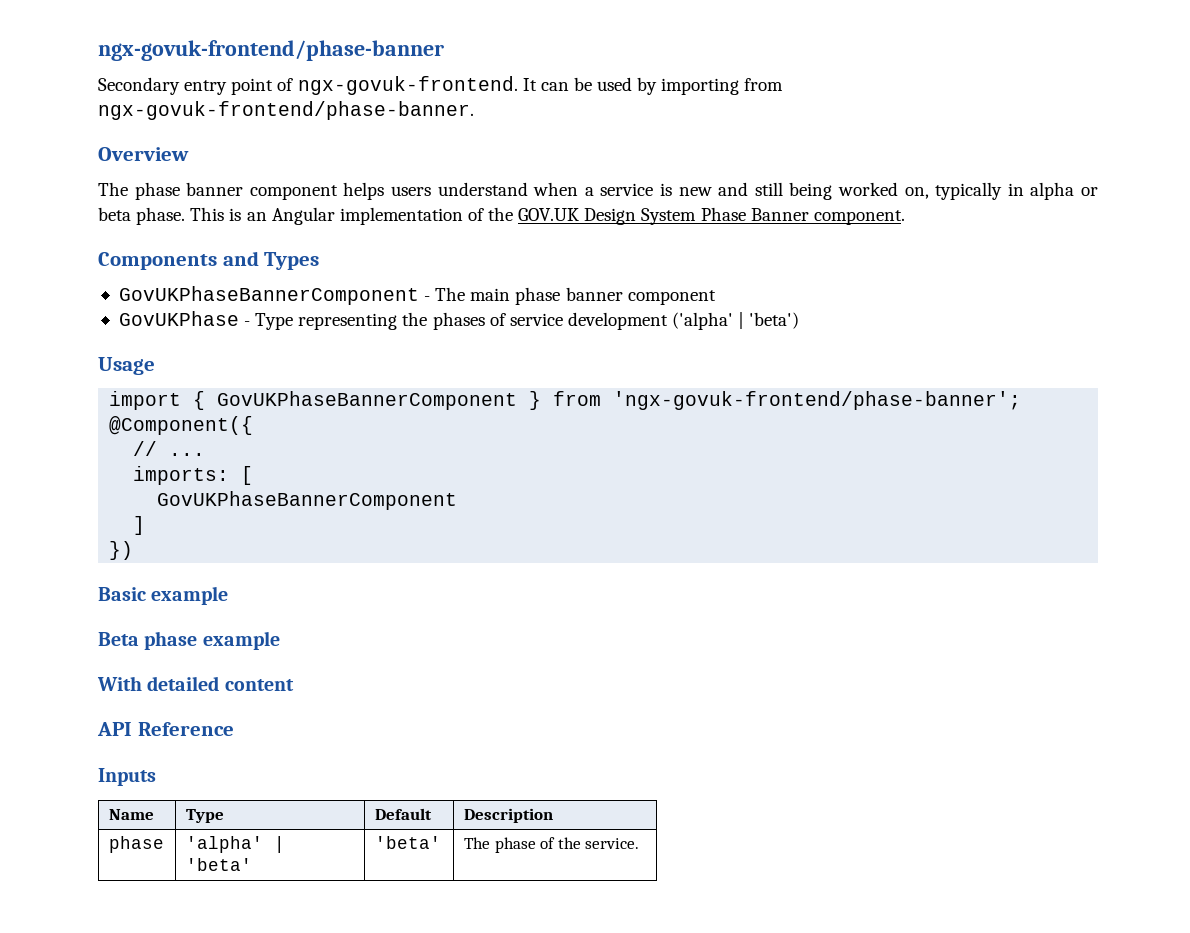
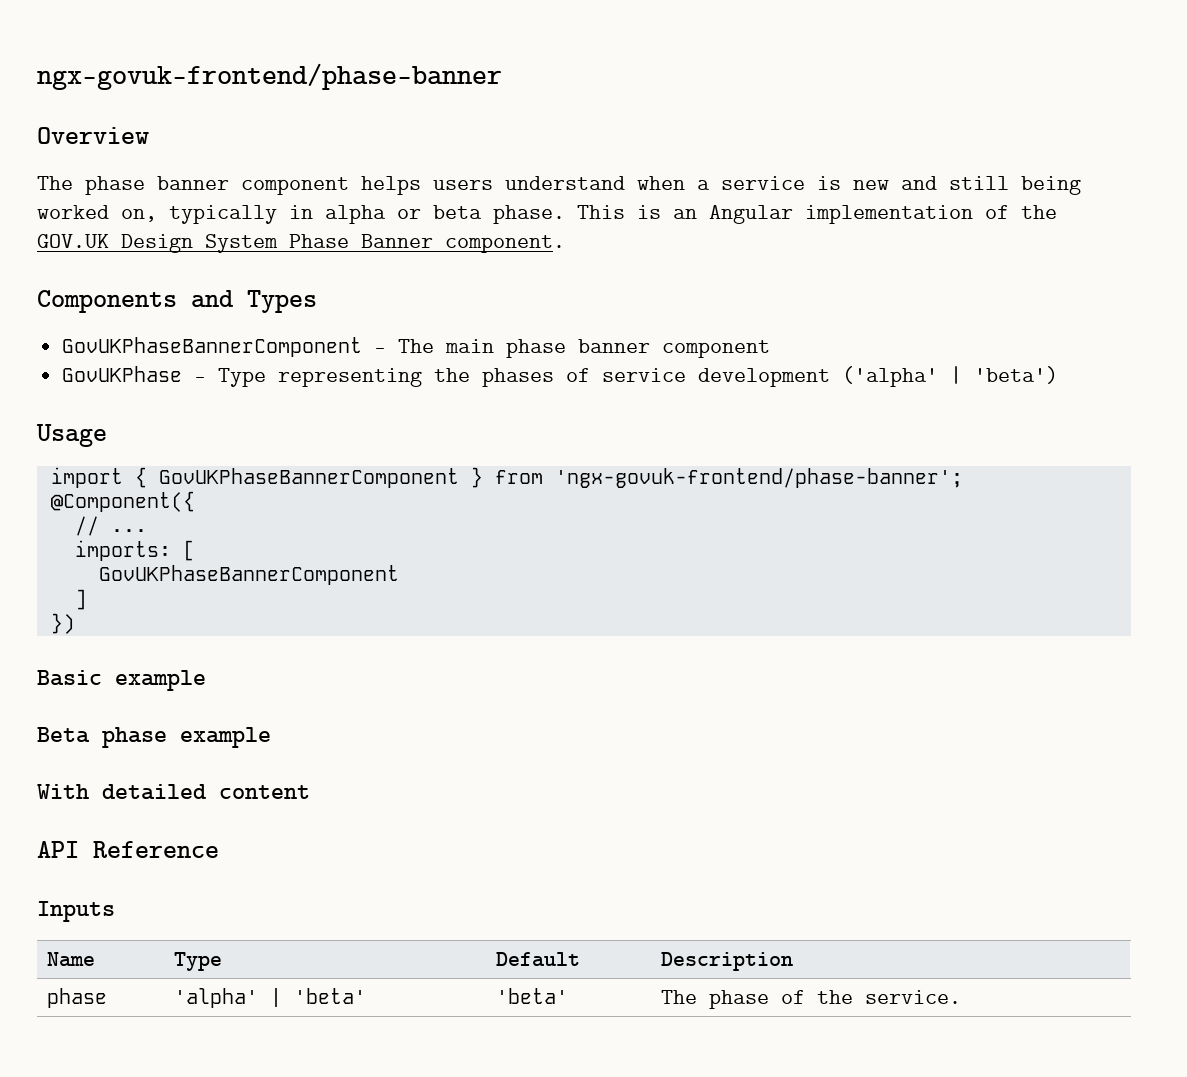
- Secondary entry point of ngx-govuk-frontend. It can be used by importing from ngx-govuk-frontend/phase-banner.

